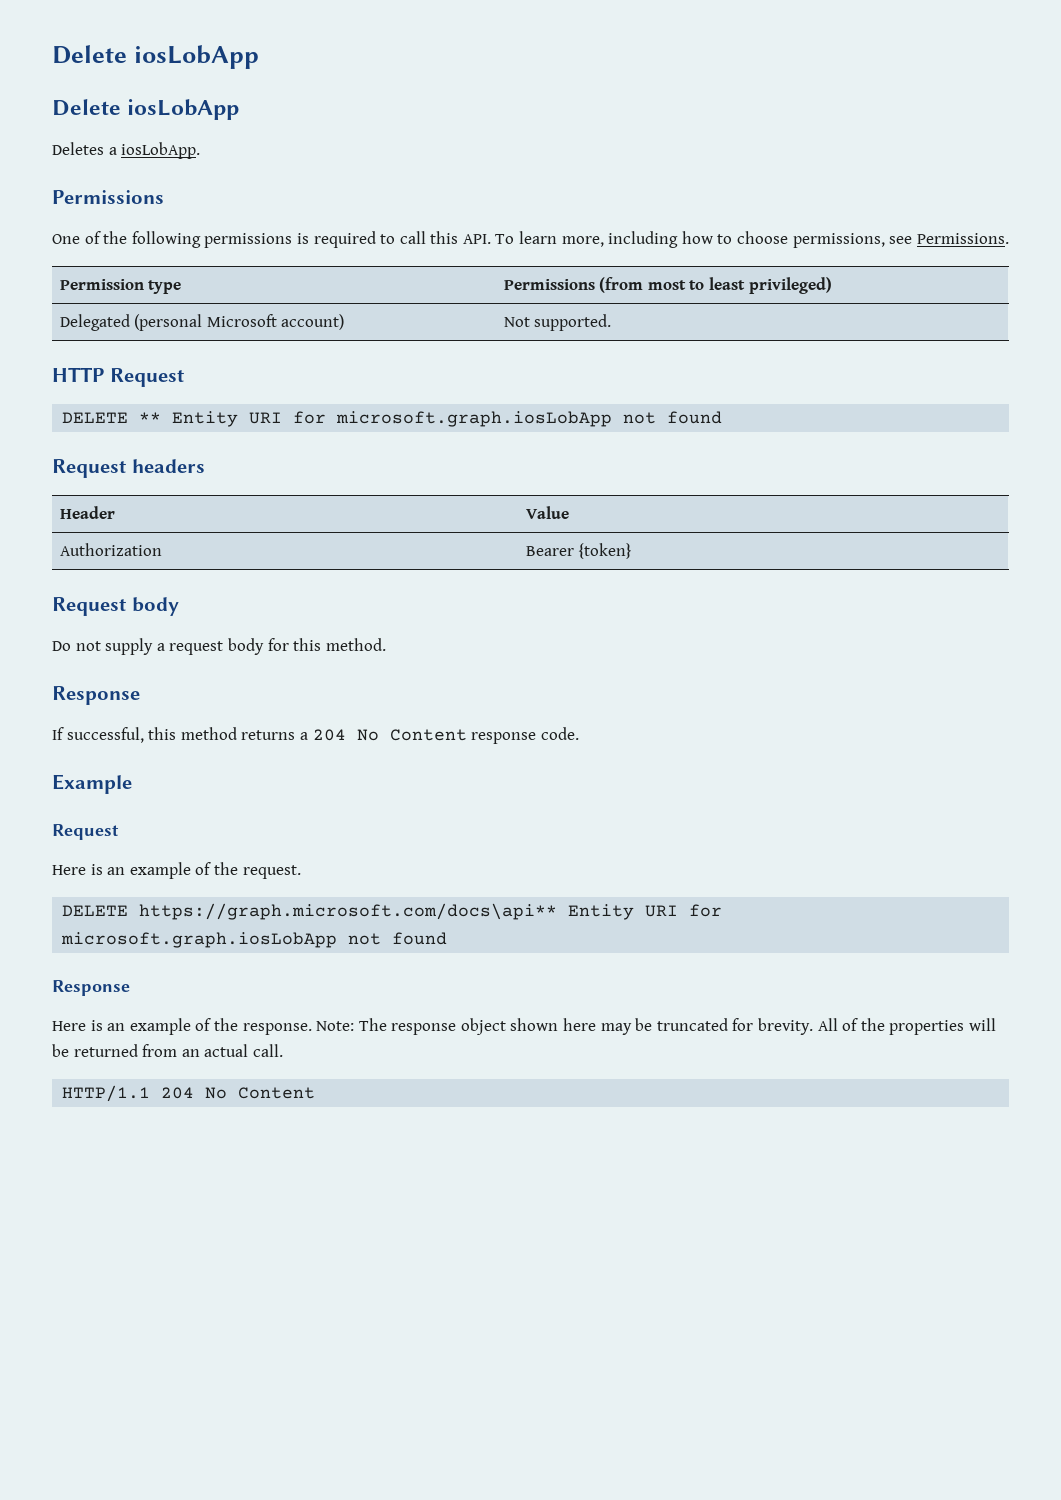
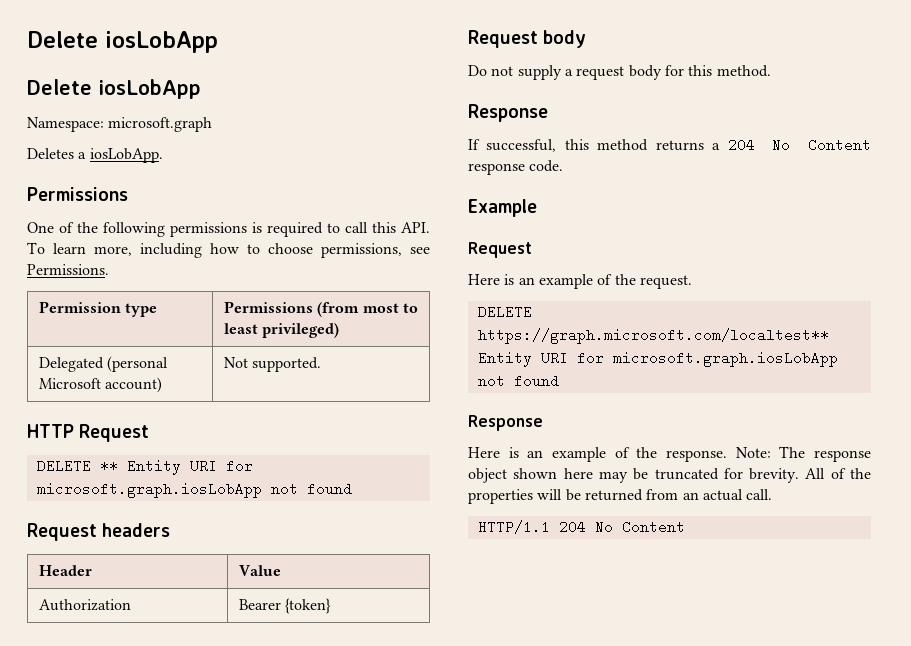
+ Namespace: microsoft.graph
- DELETE https://graph.microsoft.com/docs\api** Entity URI for microsoft.graph.iosLobApp not found
+ DELETE https://graph.microsoft.com/localtest** Entity URI for microsoft.graph.iosLobApp not found

